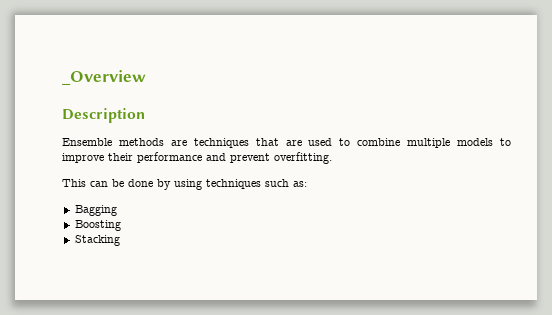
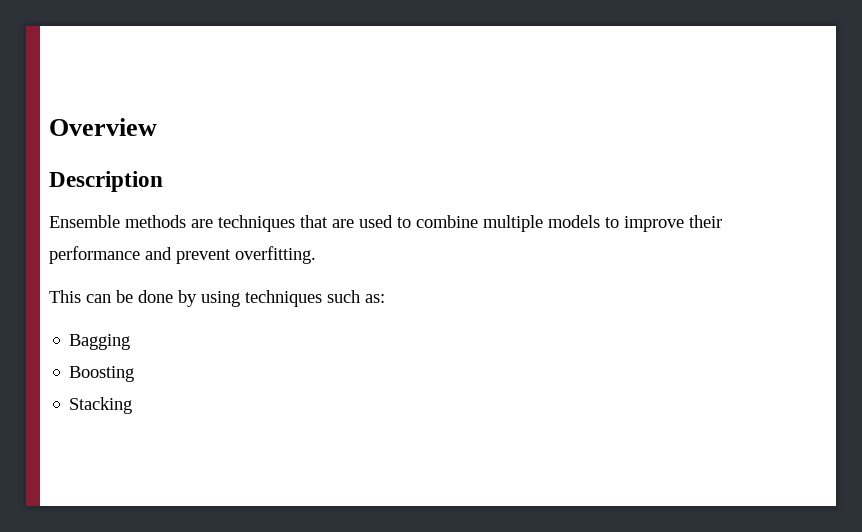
- _Overview
+ Overview

